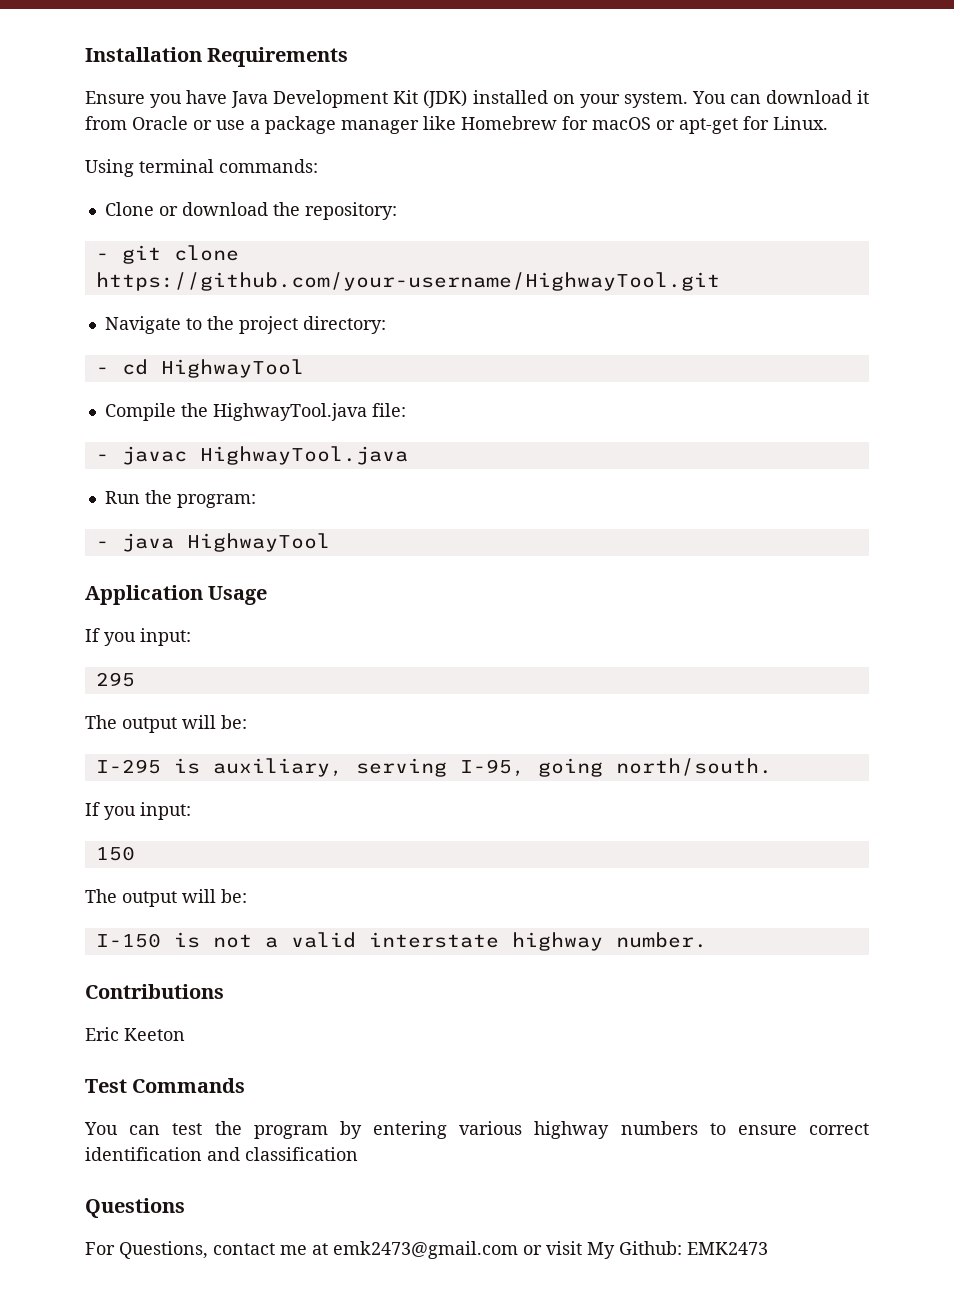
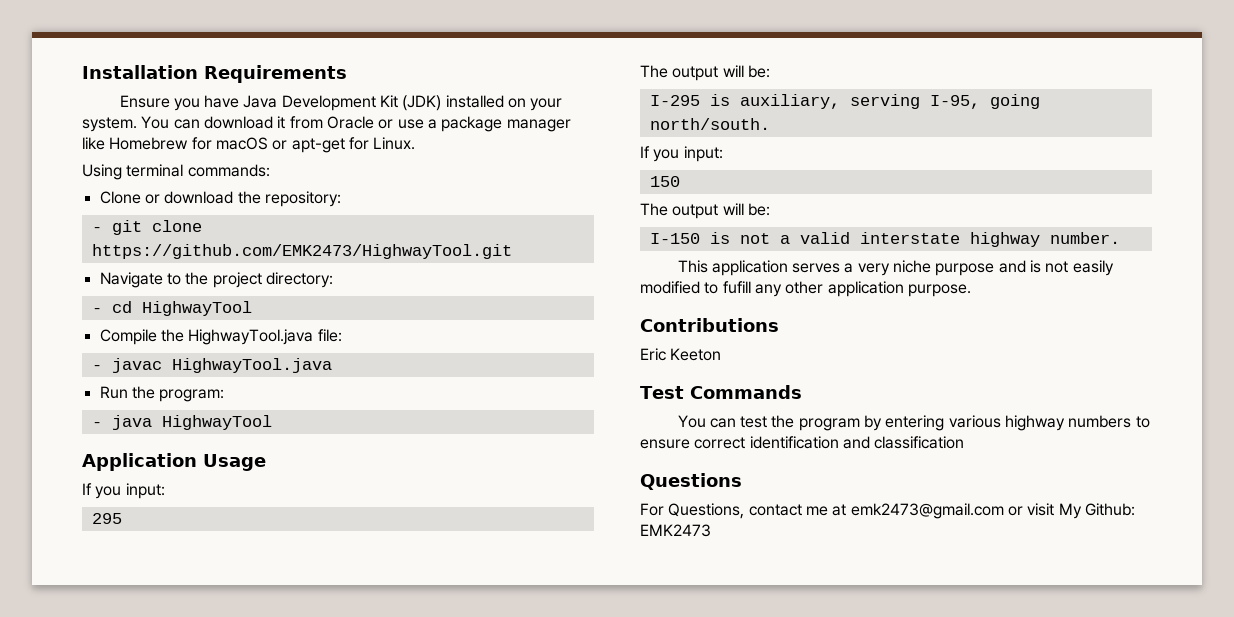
- - git clone https://github.com/your-username/HighwayTool.git
+ - git clone https://github.com/EMK2473/HighwayTool.git
+ This application serves a very niche purpose and is not easily modified to fufill any other application purpose.

